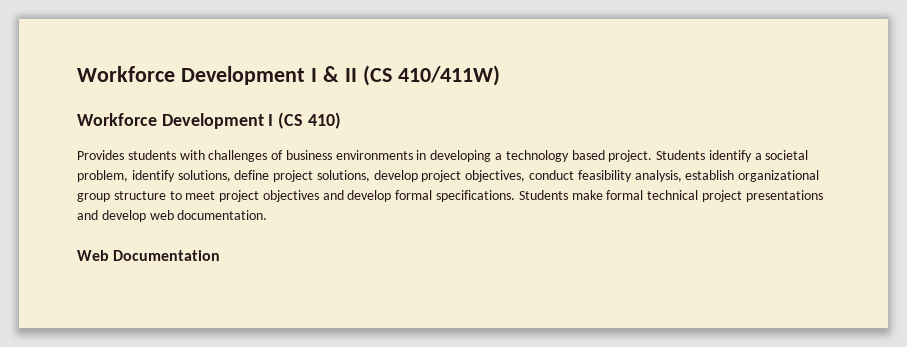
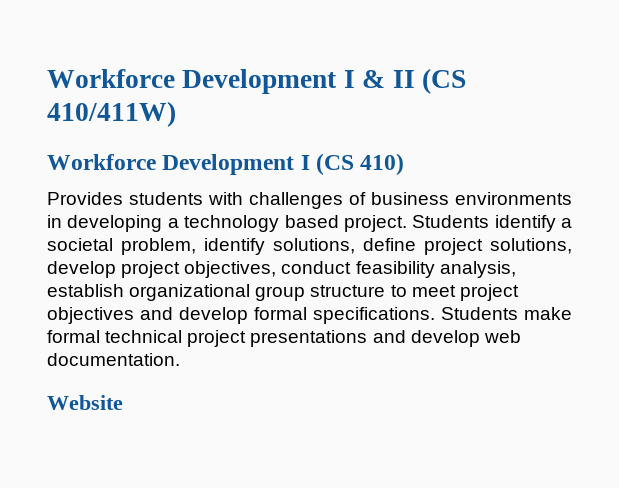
- Web Documentation
+ Website

